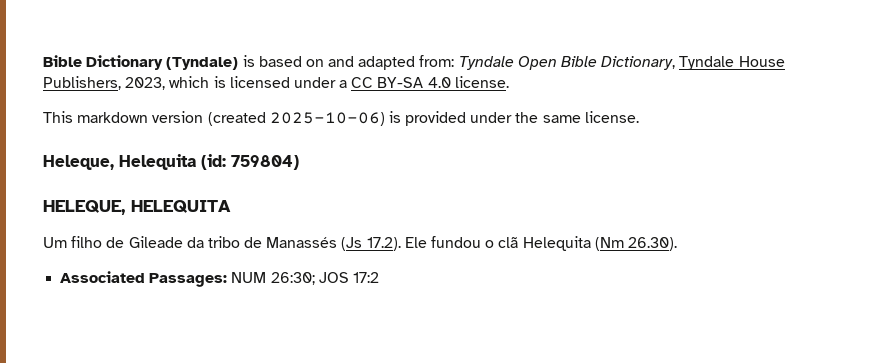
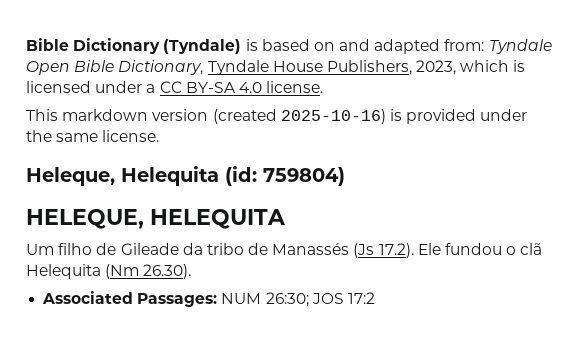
- This markdown version (created 2025-10-06) is provided under the same license.
+ This markdown version (created 2025-10-16) is provided under the same license.

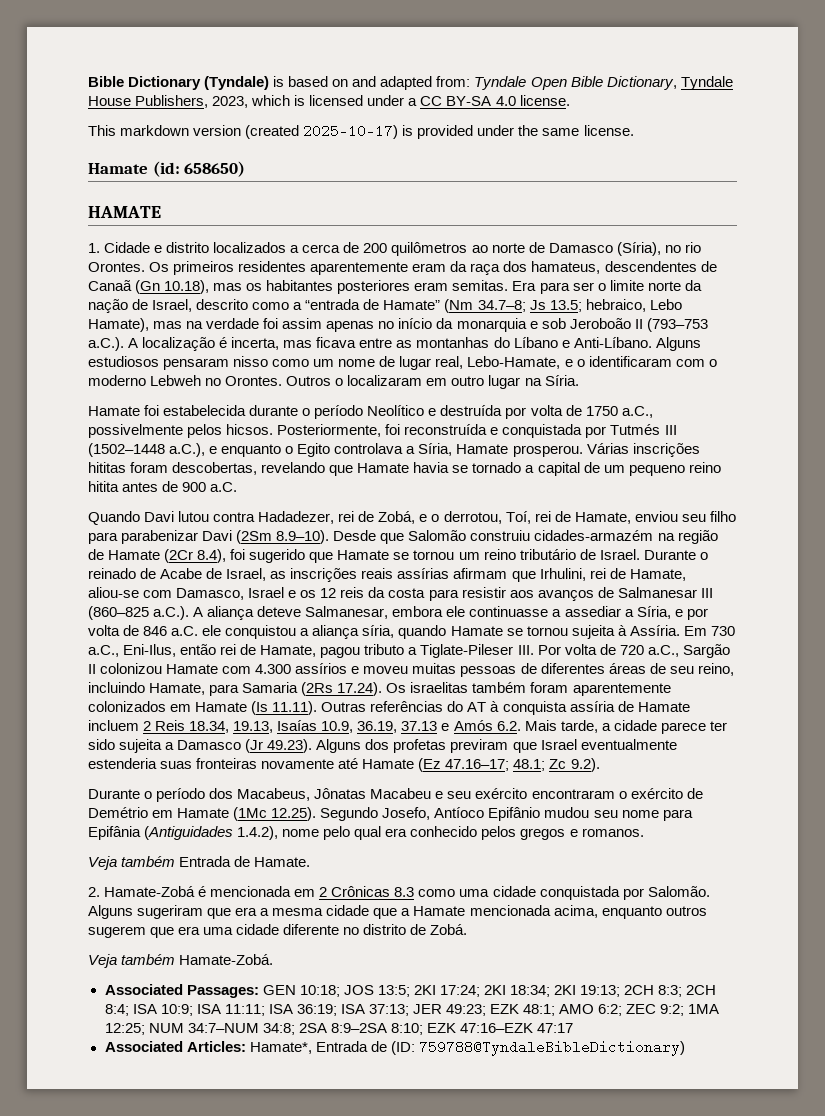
- This markdown version (created 2025-10-16) is provided under the same license.
+ This markdown version (created 2025-10-17) is provided under the same license.
- Heleque, Helequita (id: 759804)
- HELEQUE, HELEQUITA
- Um filho de Gileade da tribo de Manassés (Js 17.2). Ele fundou o clã Helequita (Nm 26.30).
- Associated Passages: NUM 26:30; JOS 17:2
+ Hamate (id: 658650)
+ HAMATE
+ 1. Cidade e distrito localizados a cerca de 200 quilômetros ao norte de Damasco (Síria), no rio Orontes. Os primeiros residentes aparentemente eram da raça dos hamateus, descendentes de Canaã (Gn 10.18), mas os habitantes posteriores eram semitas. Era para ser o limite norte da nação de Israel, descrito como a “entrada de Hamate” (Nm 34.7–8; Js 13.5; hebraico, Lebo Hamate), mas na verdade foi assim apenas no início da monarquia e sob Jeroboão II (793–753 a.C.). A localização é incerta, mas ficava entre as montanhas do Líbano e Anti-Líbano. Alguns estudiosos pensaram nisso como um nome de lugar real, Lebo-Hamate, e o identificaram com o moderno Lebweh no Orontes. Outros o localizaram em outro lugar na Síria.
+ Hamate foi estabelecida durante o período Neolítico e destruída por volta de 1750 a.C., possivelmente pelos hicsos. Posteriormente, foi reconstruída e conquistada por Tutmés III (1502–1448 a.C.), e enquanto o Egito controlava a Síria, Hamate prosperou. Várias inscrições hititas foram descobertas, revelando que Hamate havia se tornado a capital de um pequeno reino hitita antes de 900 a.C.
+ Quando Davi lutou contra Hadadezer, rei de Zobá, e o derrotou, Toí, rei de Hamate, enviou seu filho para parabenizar Davi (2Sm 8.9–10). Desde que Salomão construiu cidades-armazém na região de Hamate (2Cr 8.4), foi sugerido que Hamate se tornou um reino tributário de Israel. Durante o reinado de Acabe de Israel, as inscrições reais assírias afirmam que Irhulini, rei de Hamate, aliou-se com Damasco, Israel e os 12 reis da costa para resistir aos avanços de Salmanesar III (860–825 a.C.). A aliança deteve Salmanesar, embora ele continuasse a assediar a Síria, e por volta de 846 a.C. ele conquistou a aliança síria, quando Hamate se tornou sujeita à Assíria. Em 730 a.C., Eni-Ilus, então rei de Hamate, pagou tributo a Tiglate-Pileser III. Por volta de 720 a.C., Sargão II colonizou Hamate com 4.300 assírios e moveu muitas pessoas de diferentes áreas de seu reino, incluindo Hamate, para Samaria (2Rs 17.24). Os israelitas também foram aparentemente colonizados em Hamate (Is 11.11). Outras referências do AT à conquista assíria de Hamate incluem 2 Reis 18.34, 19.13, Isaías 10.9, 36.19, 37.13 e Amós 6.2. Mais tarde, a cidade parece ter sido sujeita a Damasco (Jr 49.23). Alguns dos profetas previram que Israel eventualmente estenderia suas fronteiras novamente até Hamate (Ez 47.16–17; 48.1; Zc 9.2).
+ Durante o período dos Macabeus, Jônatas Macabeu e seu exército encontraram o exército de Demétrio em Hamate (1Mc 12.25). Segundo Josefo, Antíoco Epifânio mudou seu nome para Epifânia (Antiguidades 1.4.2), nome pelo qual era conhecido pelos gregos e romanos.
+ Veja também Entrada de Hamate.
+ 2. Hamate-Zobá é mencionada em 2 Crônicas 8.3 como uma cidade conquistada por Salomão. Alguns sugeriram que era a mesma cidade que a Hamate mencionada acima, enquanto outros sugerem que era uma cidade diferente no distrito de Zobá.
+ Veja também Hamate-Zobá.
+ Associated Passages: GEN 10:18; JOS 13:5; 2KI 17:24; 2KI 18:34; 2KI 19:13; 2CH 8:3; 2CH 8:4; ISA 10:9; ISA 11:11; ISA 36:19; ISA 37:13; JER 49:23; EZK 48:1; AMO 6:2; ZEC 9:2; 1MA 12:25; NUM 34:7–NUM 34:8; 2SA 8:9–2SA 8:10; EZK 47:16–EZK 47:17
+ Associated Articles: Hamate*, Entrada de (ID: 759788@TyndaleBibleDictionary)

